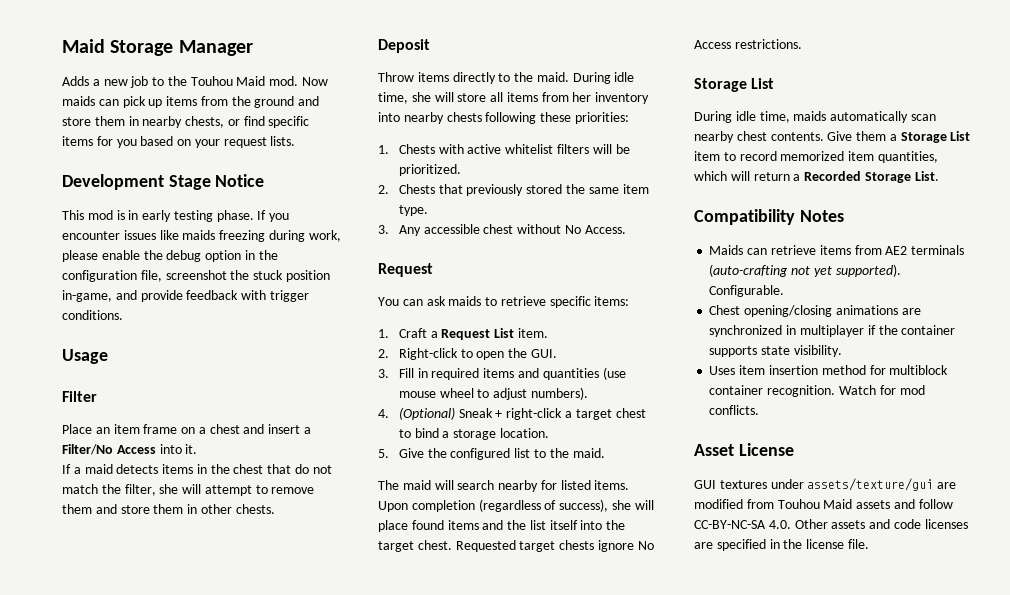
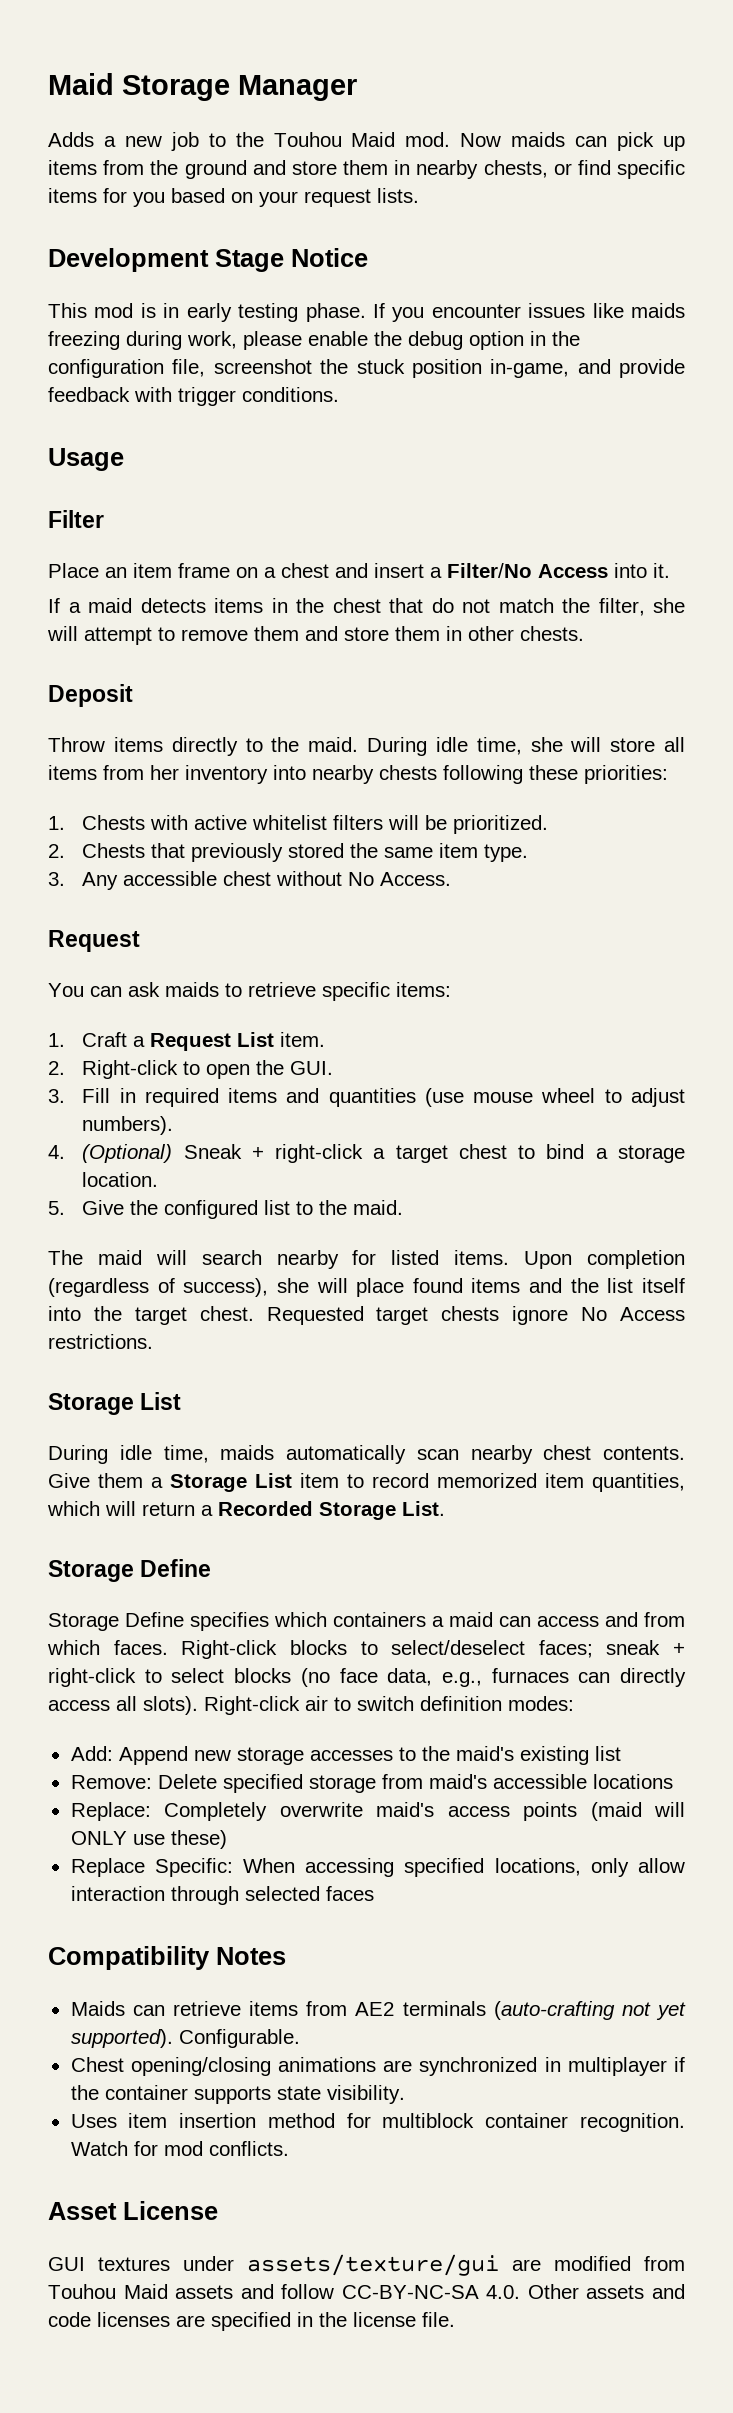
  Give them a Storage List item to record memorized item quantities, which will return a Recorded Storage List.
+ Storage Define
+ Storage Define specifies which containers a maid can access and from which faces. Right-click blocks to select/deselect faces; sneak + right-click to select blocks (no face data, e.g., furnaces can directly access all slots). Right-click air to switch definition modes:
+ Add: Append new storage accesses to the maid's existing list
+ Remove: Delete specified storage from maid's accessible locations
+ Replace: Completely overwrite maid's access points (maid will ONLY use these)
+ Replace Specific: When accessing specified locations, only allow interaction through selected faces

